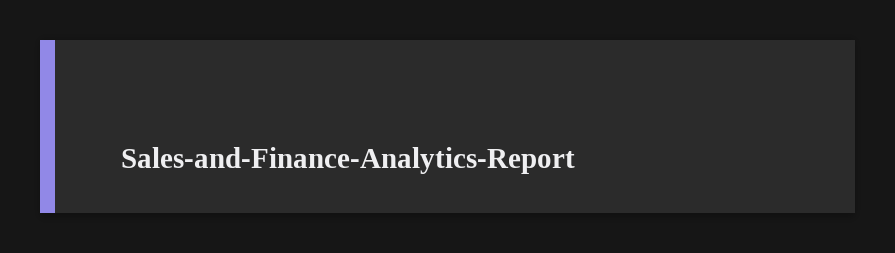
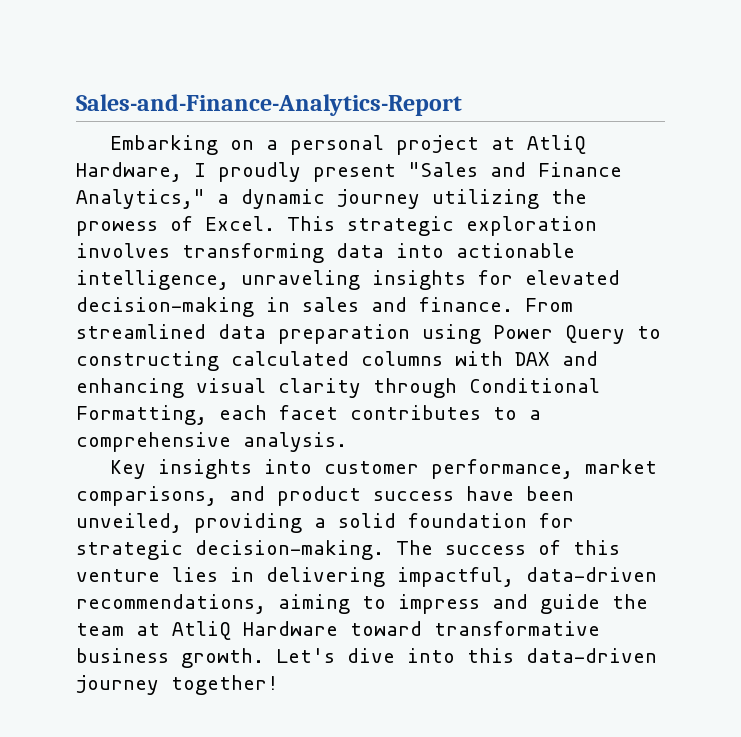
+ Embarking on a personal project at AtliQ Hardware, I proudly present "Sales and Finance Analytics," a dynamic journey utilizing the prowess of Excel. This strategic exploration involves transforming data into actionable intelligence, unraveling insights for elevated decision-making in sales and finance. From streamlined data preparation using Power Query to constructing calculated columns with DAX and enhancing visual clarity through Conditional Formatting, each facet contributes to a comprehensive analysis.
+ Key insights into customer performance, market comparisons, and product success have been unveiled, providing a solid foundation for strategic decision-making. The success of this venture lies in delivering impactful, data-driven recommendations, aiming to impress and guide the team at AtliQ Hardware toward transformative business growth. Let's dive into this data-driven journey together!

